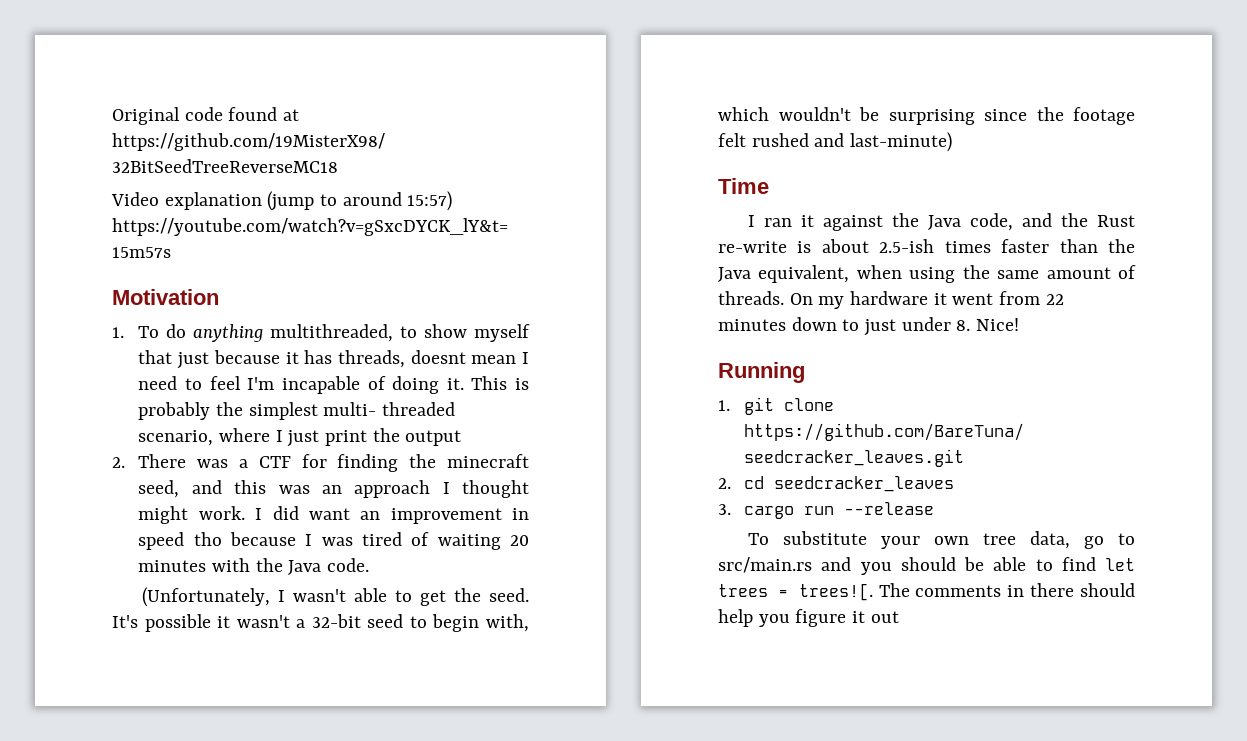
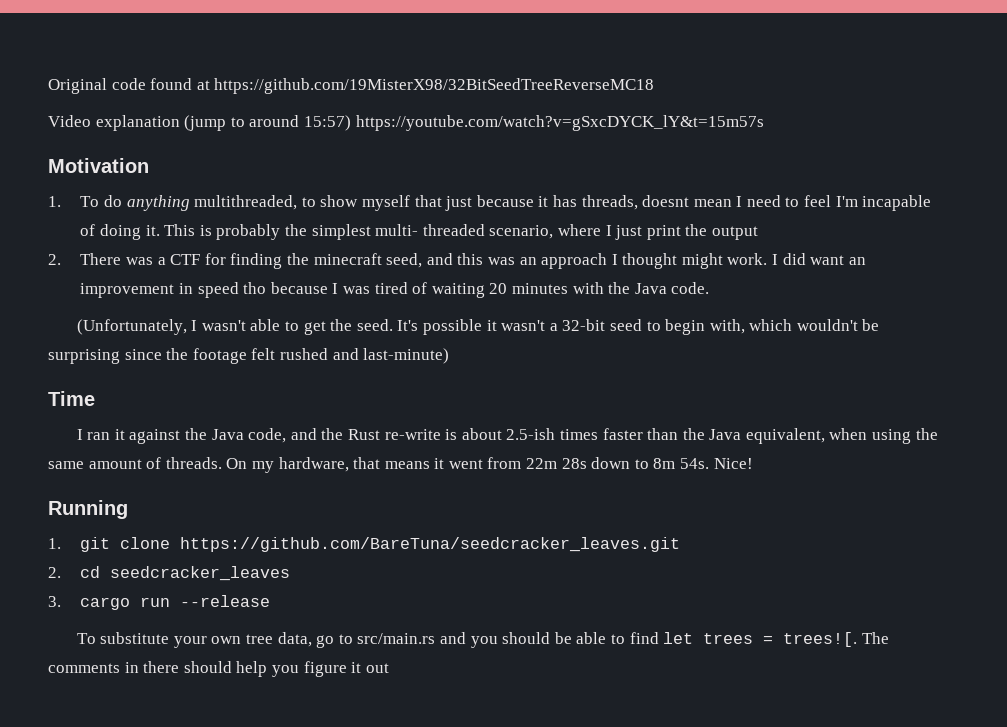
- On my hardware it went from 22 minutes down to just under 8. Nice!
+ On my hardware, that means it went from 22m 28s down to 8m 54s. Nice!

